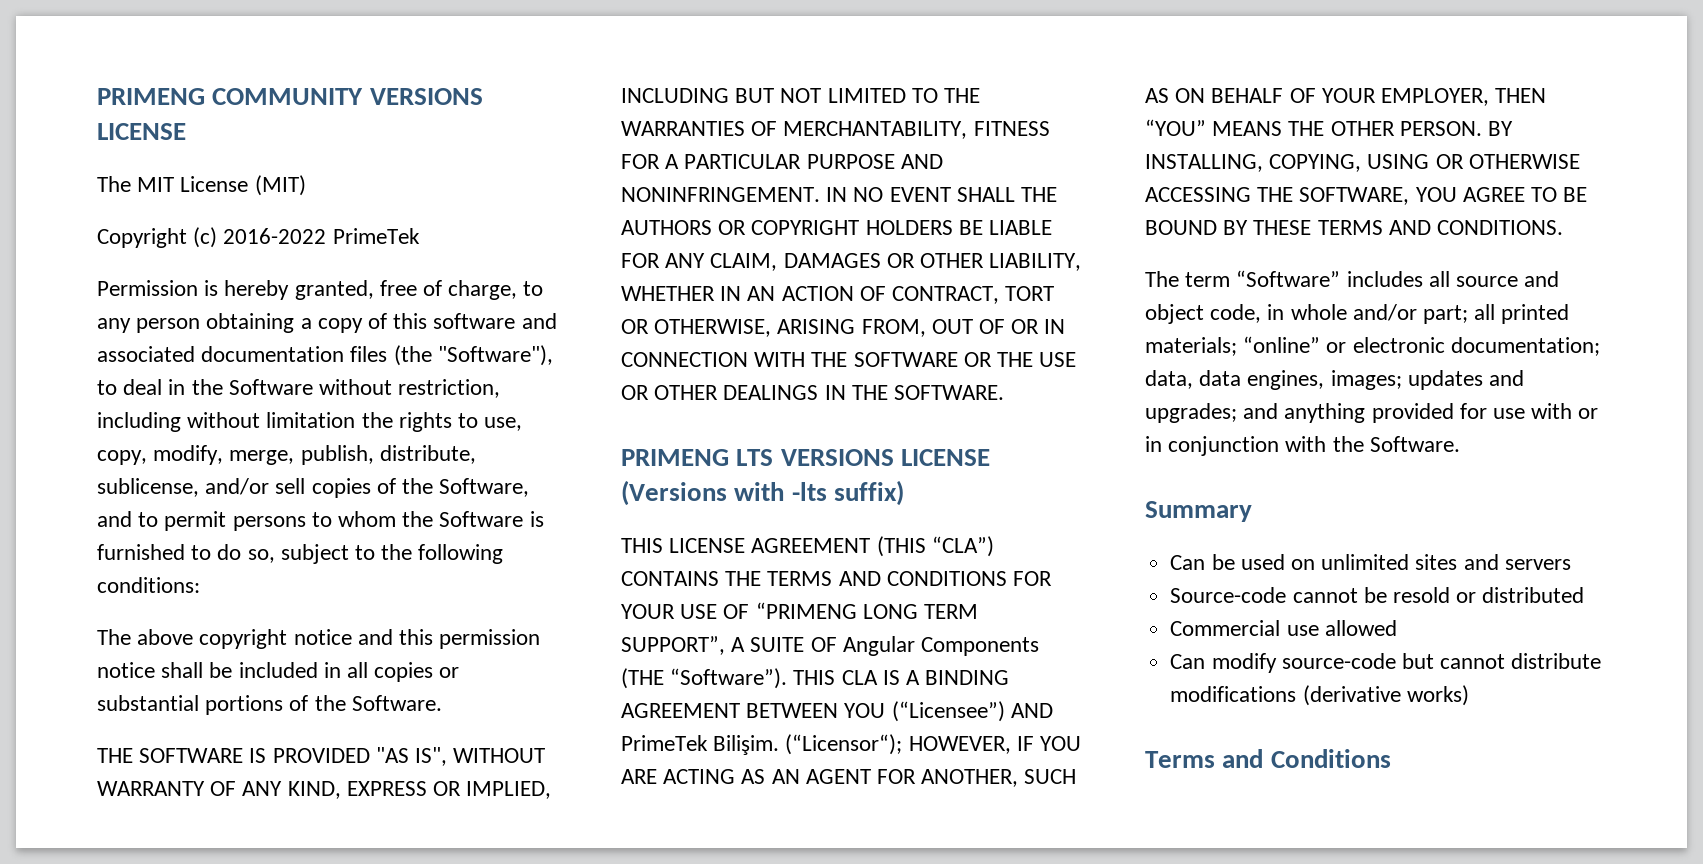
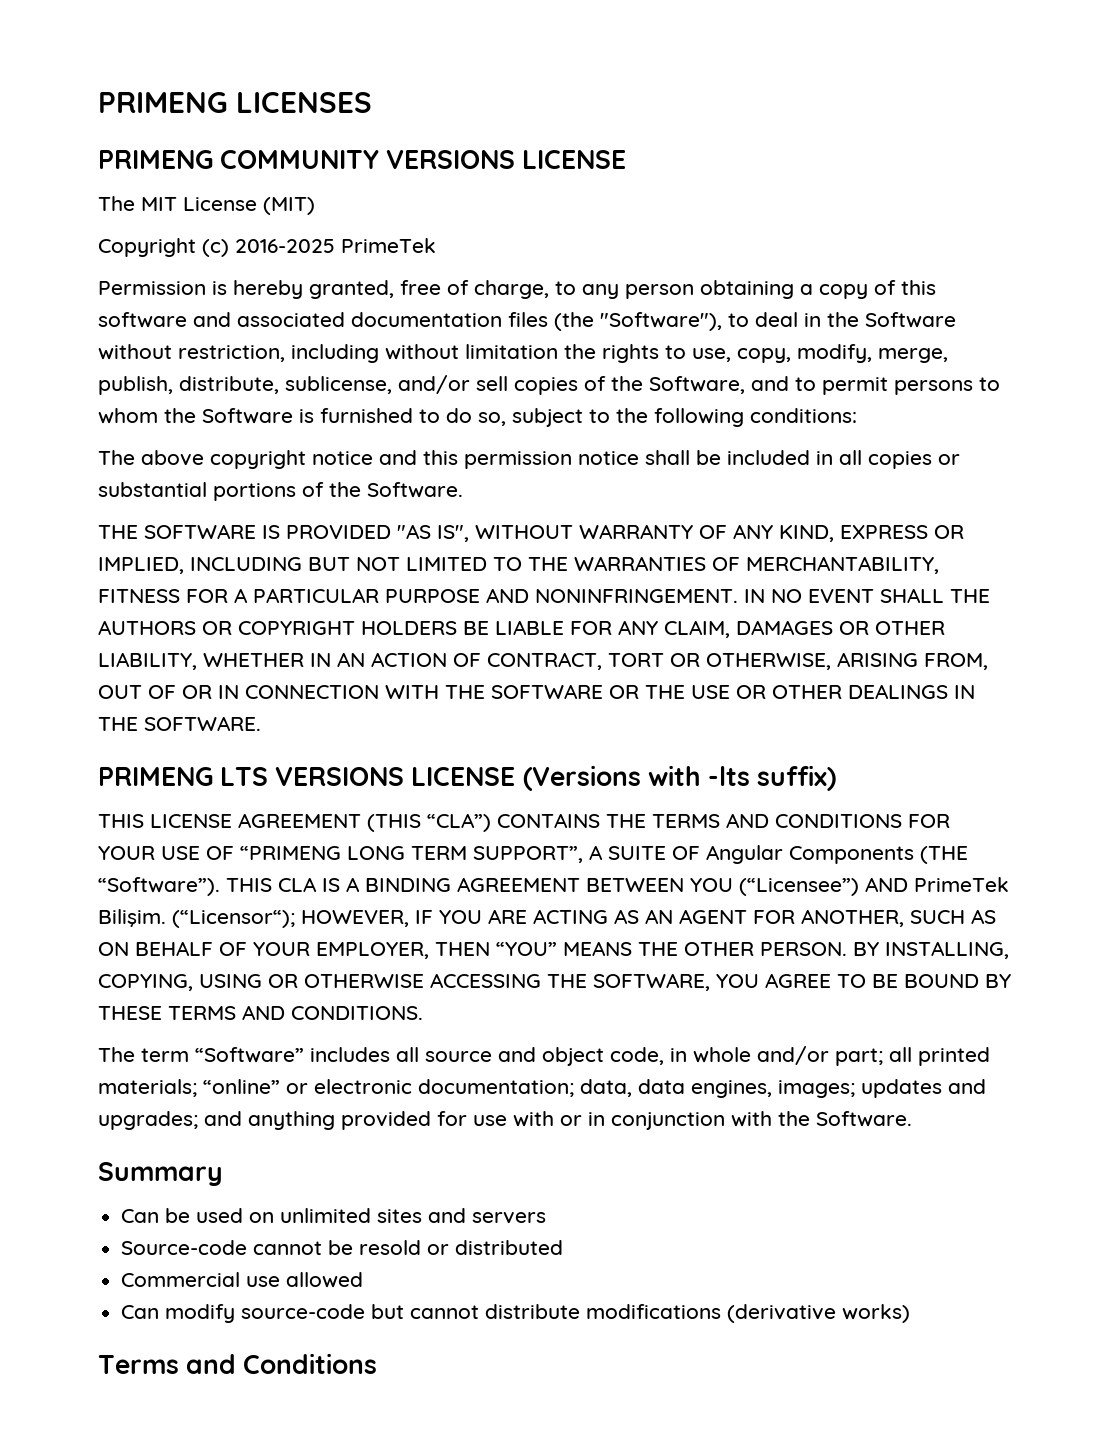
+ PRIMENG LICENSES
- Copyright (c) 2016-2022 PrimeTek
+ Copyright (c) 2016-2025 PrimeTek

